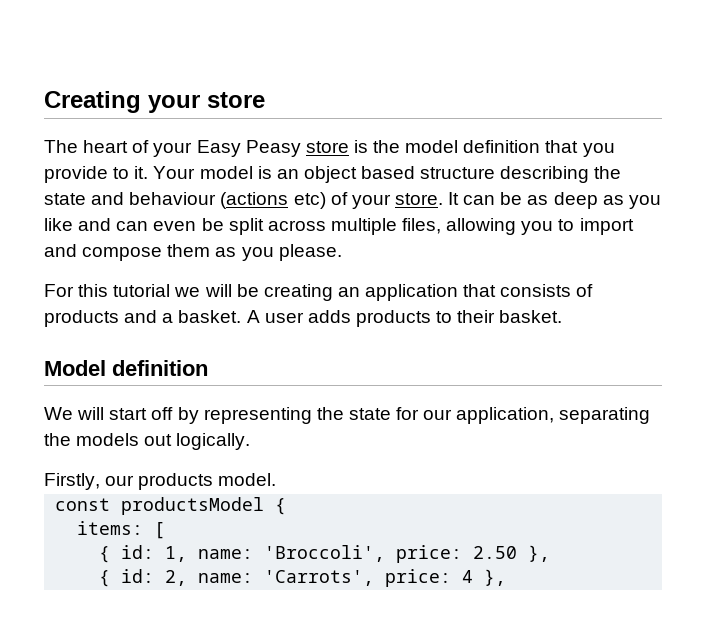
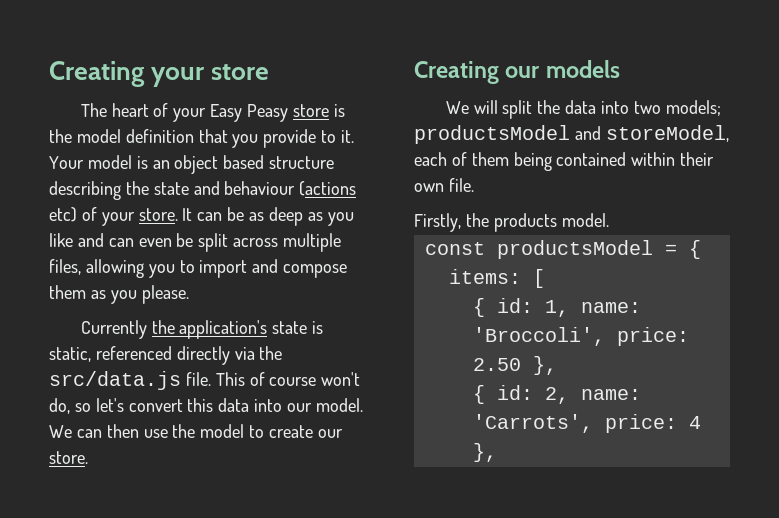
- For this tutorial we will be creating an application that consists of products and a basket. A user adds products to their basket.
- Model definition
- We will start off by representing the state for our application, separating the models out logically.
+ Currently the application's state is static, referenced directly via the src/data.js file. This of course won't do, so let's convert this data into our model. We can then use the model to create our store.
+ Creating our models
+ We will split the data into two models; productsModel and storeModel, each of them being contained within their own file.
- Firstly, our products model.
+ Firstly, the products model.
- const productsModel {
+ const productsModel = {

